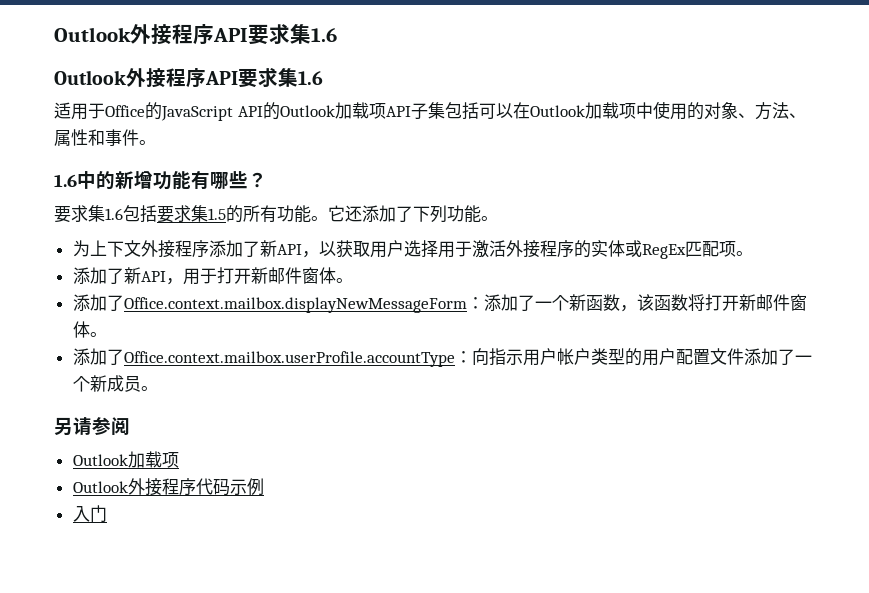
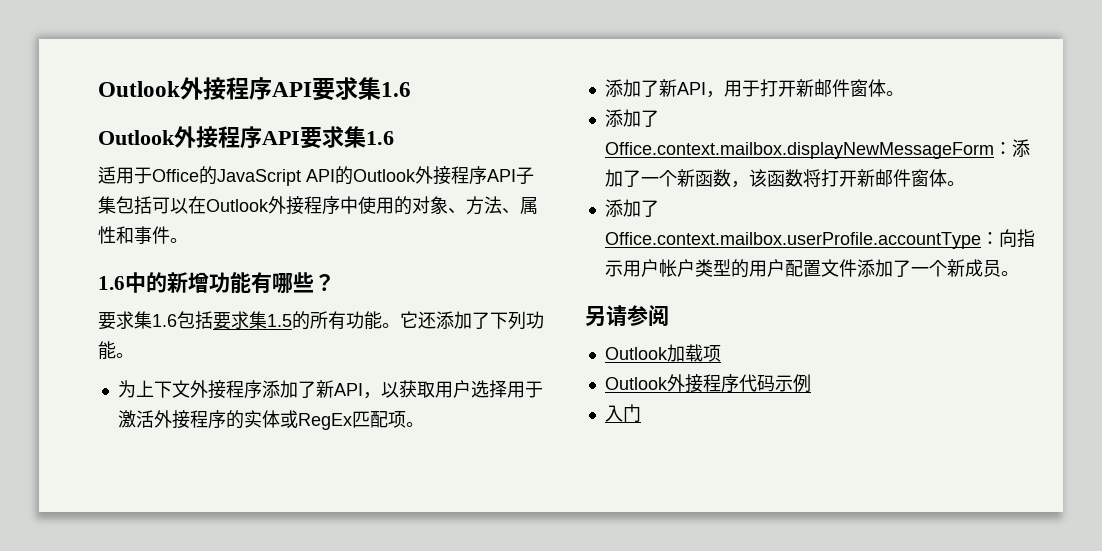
- 适用于Office的JavaScript API的Outlook加载项API子集包括可以在Outlook加载项中使用的对象、方法、属性和事件。
+ 适用于Office的JavaScript API的Outlook外接程序API子集包括可以在Outlook外接程序中使用的对象、方法、属性和事件。

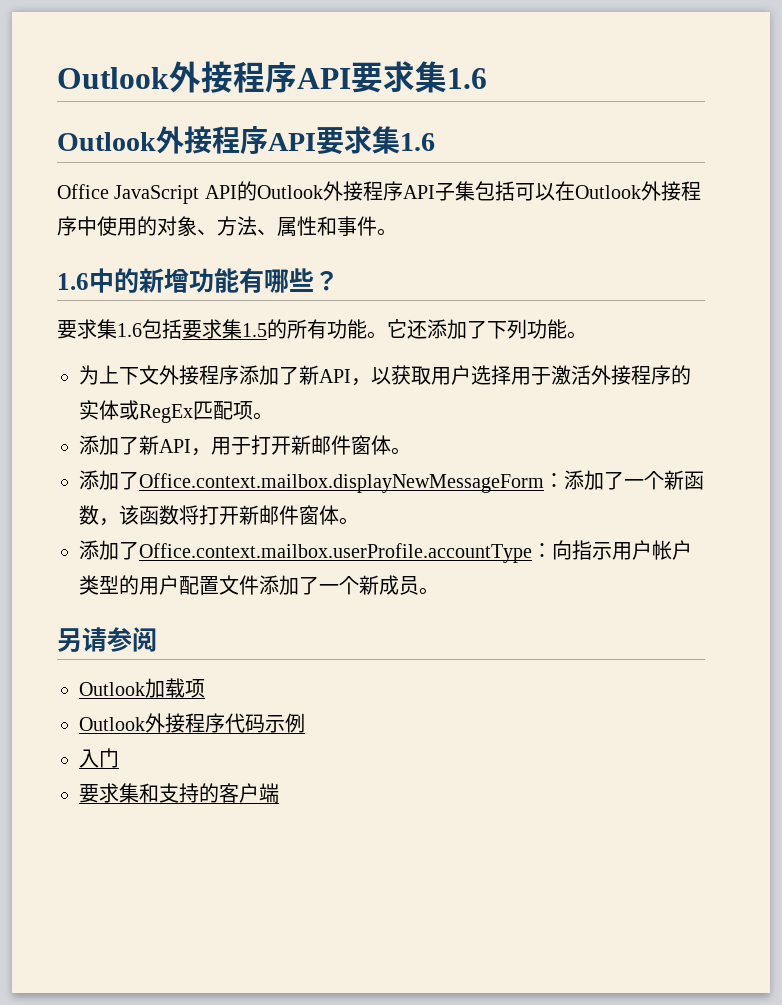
- 适用于Office的JavaScript API的Outlook外接程序API子集包括可以在Outlook外接程序中使用的对象、方法、属性和事件。
+ Office JavaScript API的Outlook外接程序API子集包括可以在Outlook外接程序中使用的对象、方法、属性和事件。
+ 要求集和支持的客户端

